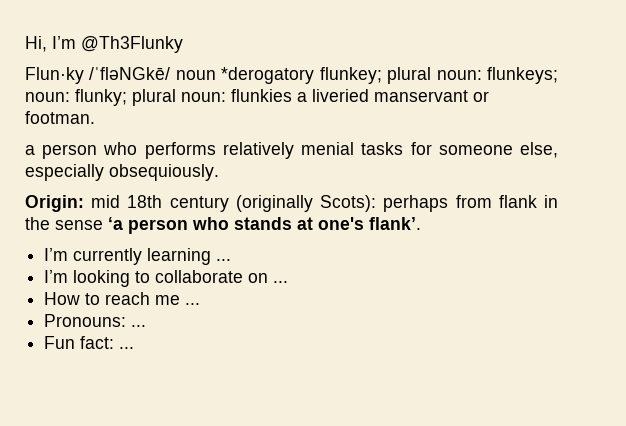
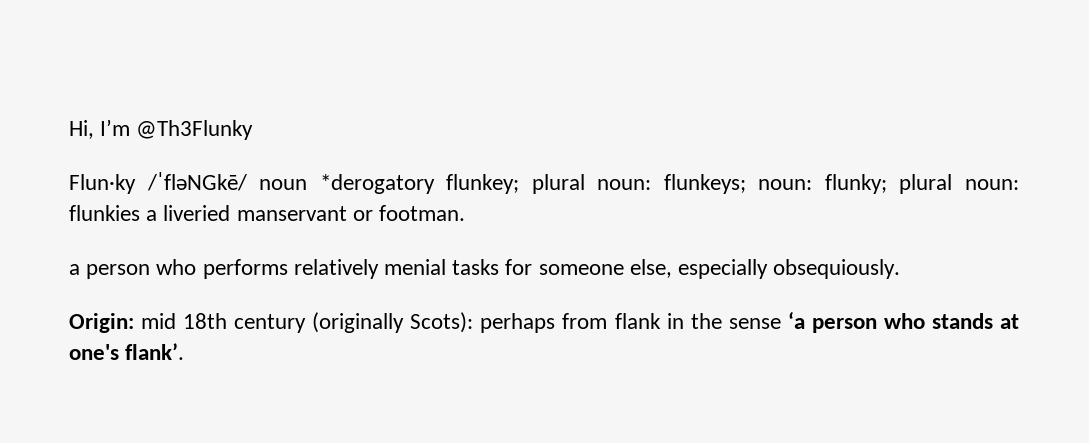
- I’m currently learning ...
- I’m looking to collaborate on ...
- How to reach me ...
- Pronouns: ...
- Fun fact: ...

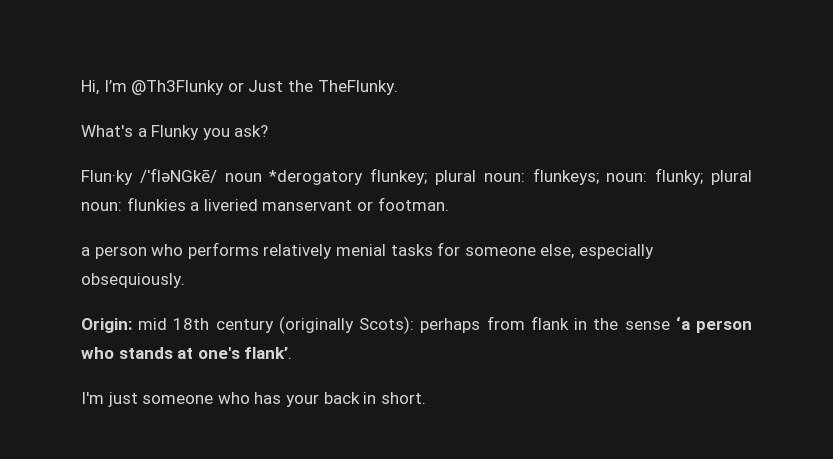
- Hi, I’m @Th3Flunky
+ Hi, I’m @Th3Flunky or Just the TheFlunky.
+ What's a Flunky you ask?
+ I'm just someone who has your back in short.

